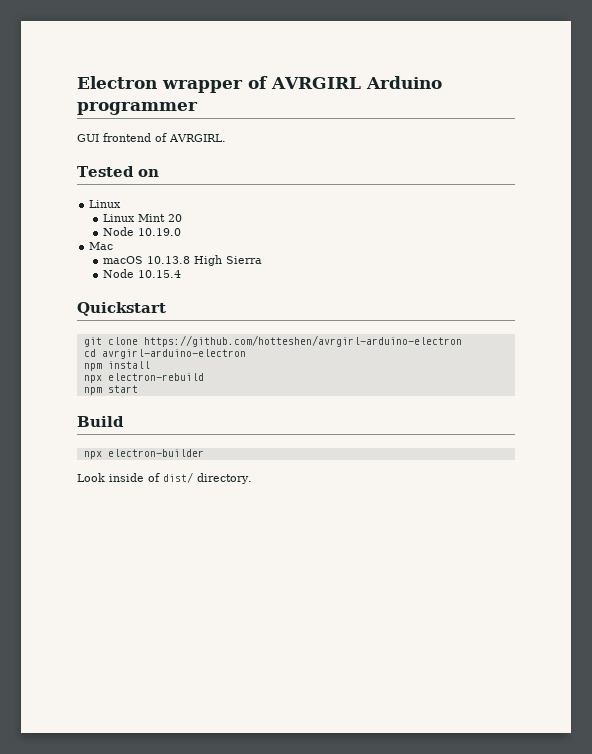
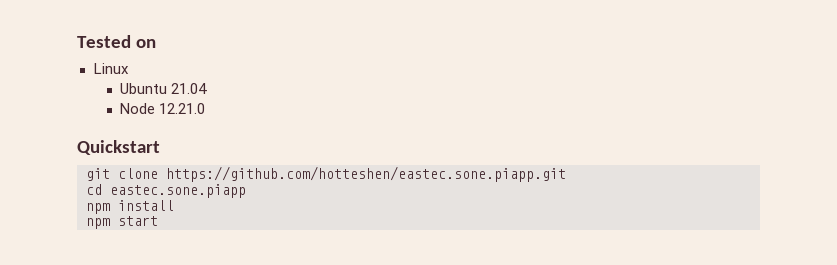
- Electron wrapper of AVRGIRL Arduino programmer
- GUI frontend of AVRGIRL.
  Tested on
  Linux
- Linux Mint 20
- Node 10.19.0
- Mac
- macOS 10.13.8 High Sierra
- Node 10.15.4
+ Ubuntu 21.04
+ Node 12.21.0
- git clone https://github.com/hotteshen/avrgirl-arduino-electron
+ git clone https://github.com/hotteshen/eastec.sone.piapp.git
- cd avrgirl-arduino-electron
+ cd eastec.sone.piapp
- npx electron-rebuild
- Build
- npx electron-builder
- Look inside of dist/ directory.

